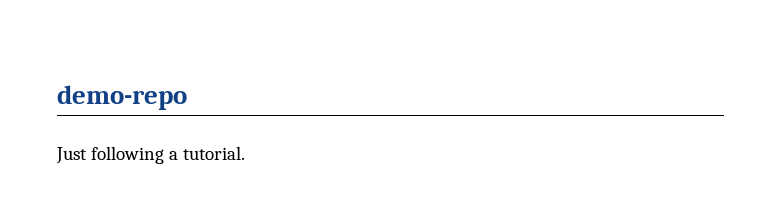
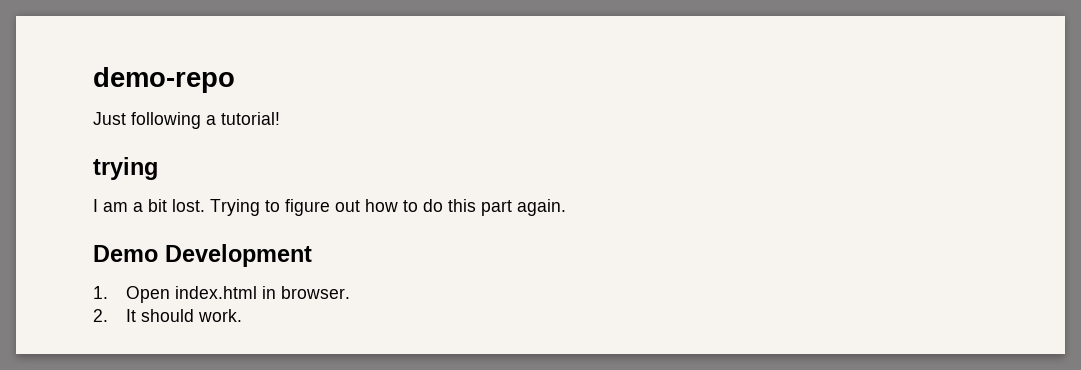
- Just following a tutorial.
+ Just following a tutorial!
+ trying
+ I am a bit lost. Trying to figure out how to do this part again.
+ Demo Development
+ 1. Open index.html in browser.
+ 2. It should work.

